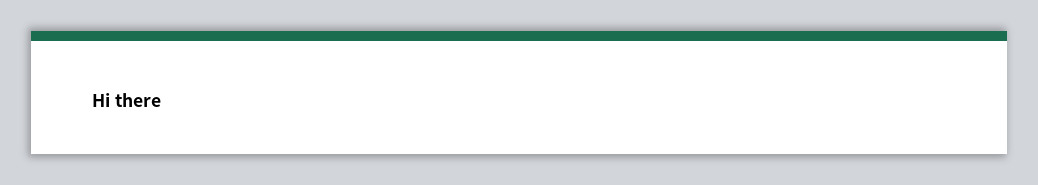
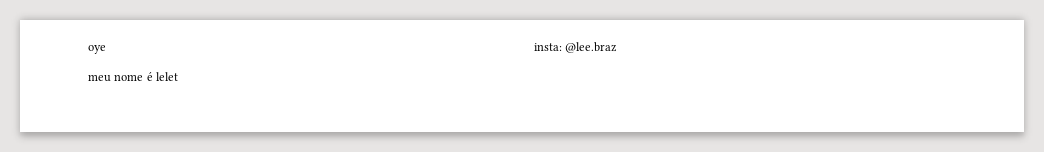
- Hi there
+ oye
+ meu nome é lelet
+ insta: @lee.braz

